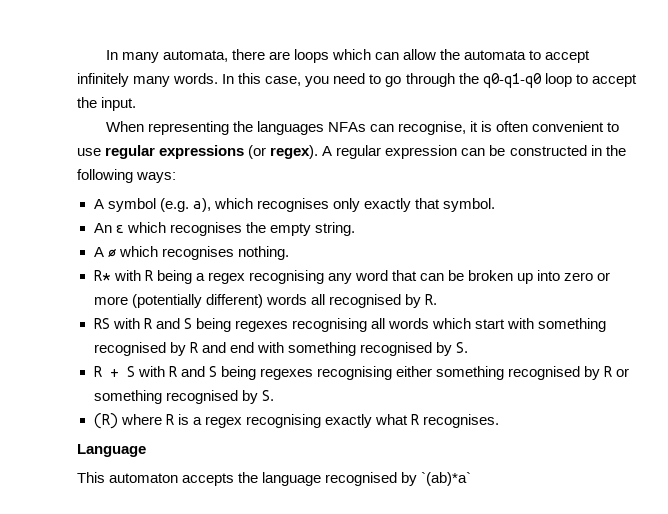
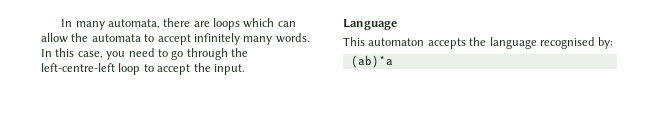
- In this case, you need to go through the q0-q1-q0 loop to accept the input.
+ In this case, you need to go through the left-centre-left loop to accept the input.
- When representing the languages NFAs can recognise, it is often convenient to use regular expressions (or regex). A regular expression can be constructed in the following ways:
- A symbol (e.g. a), which recognises only exactly that symbol.
- An ε which recognises the empty string.
- A ∅ which recognises nothing.
- R* with R being a regex recognising any word that can be broken up into zero or more (potentially different) words all recognised by R.
- RS with R and S being regexes recognising all words which start with something recognised by R and end with something recognised by S.
- R + S with R and S being regexes recognising either something recognised by R or something recognised by S.
- (R) where R is a regex recognising exactly what R recognises.
- This automaton accepts the language recognised by `(ab)*a`
+ This automaton accepts the language recognised by:
+ (ab)*a

